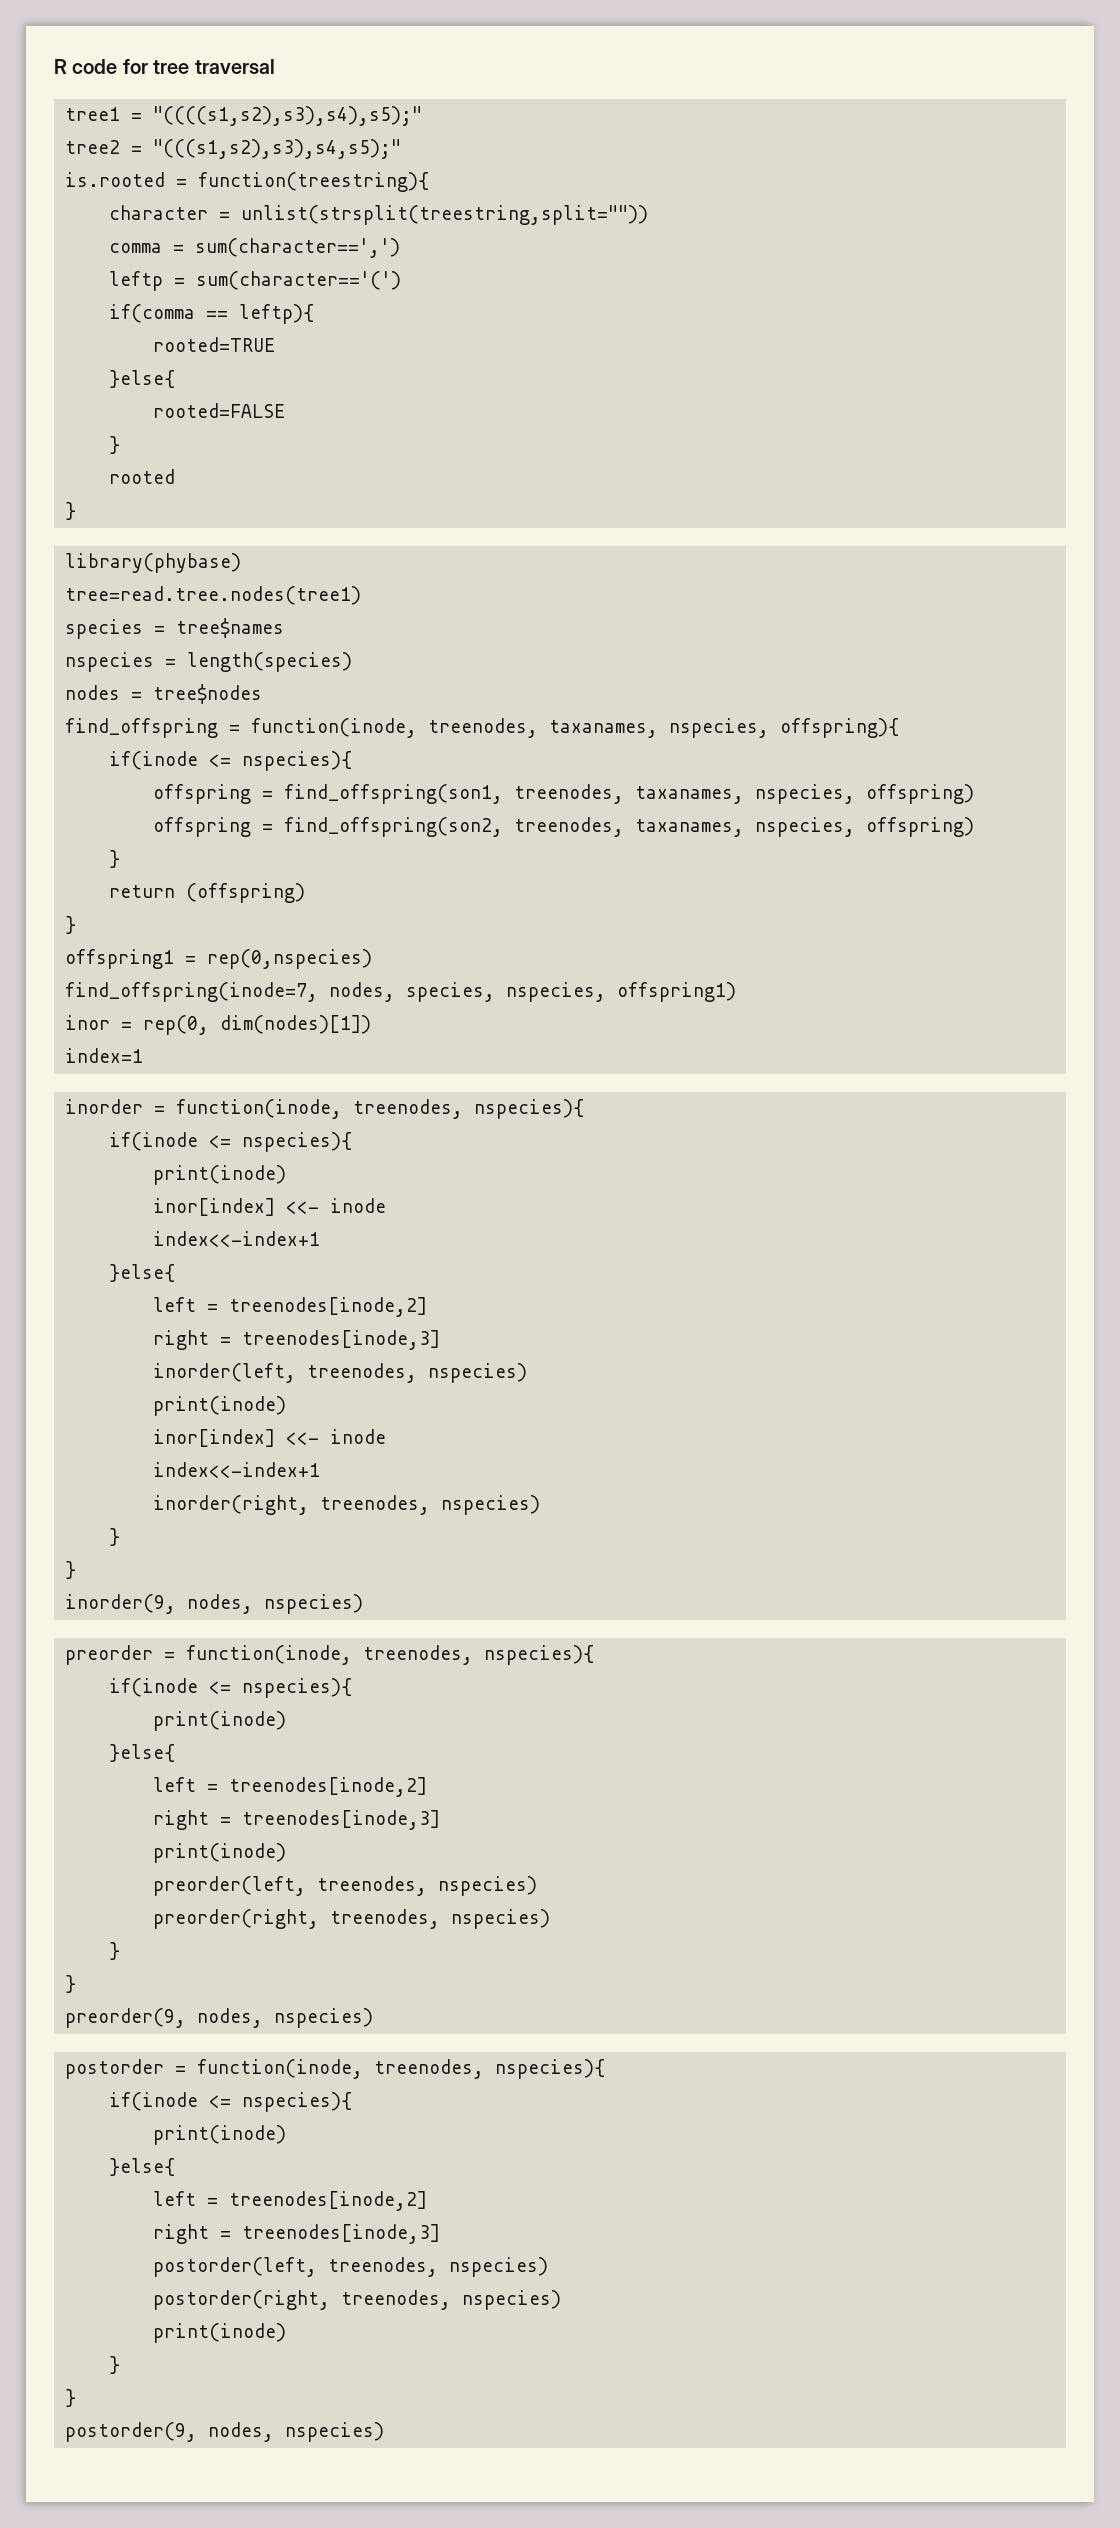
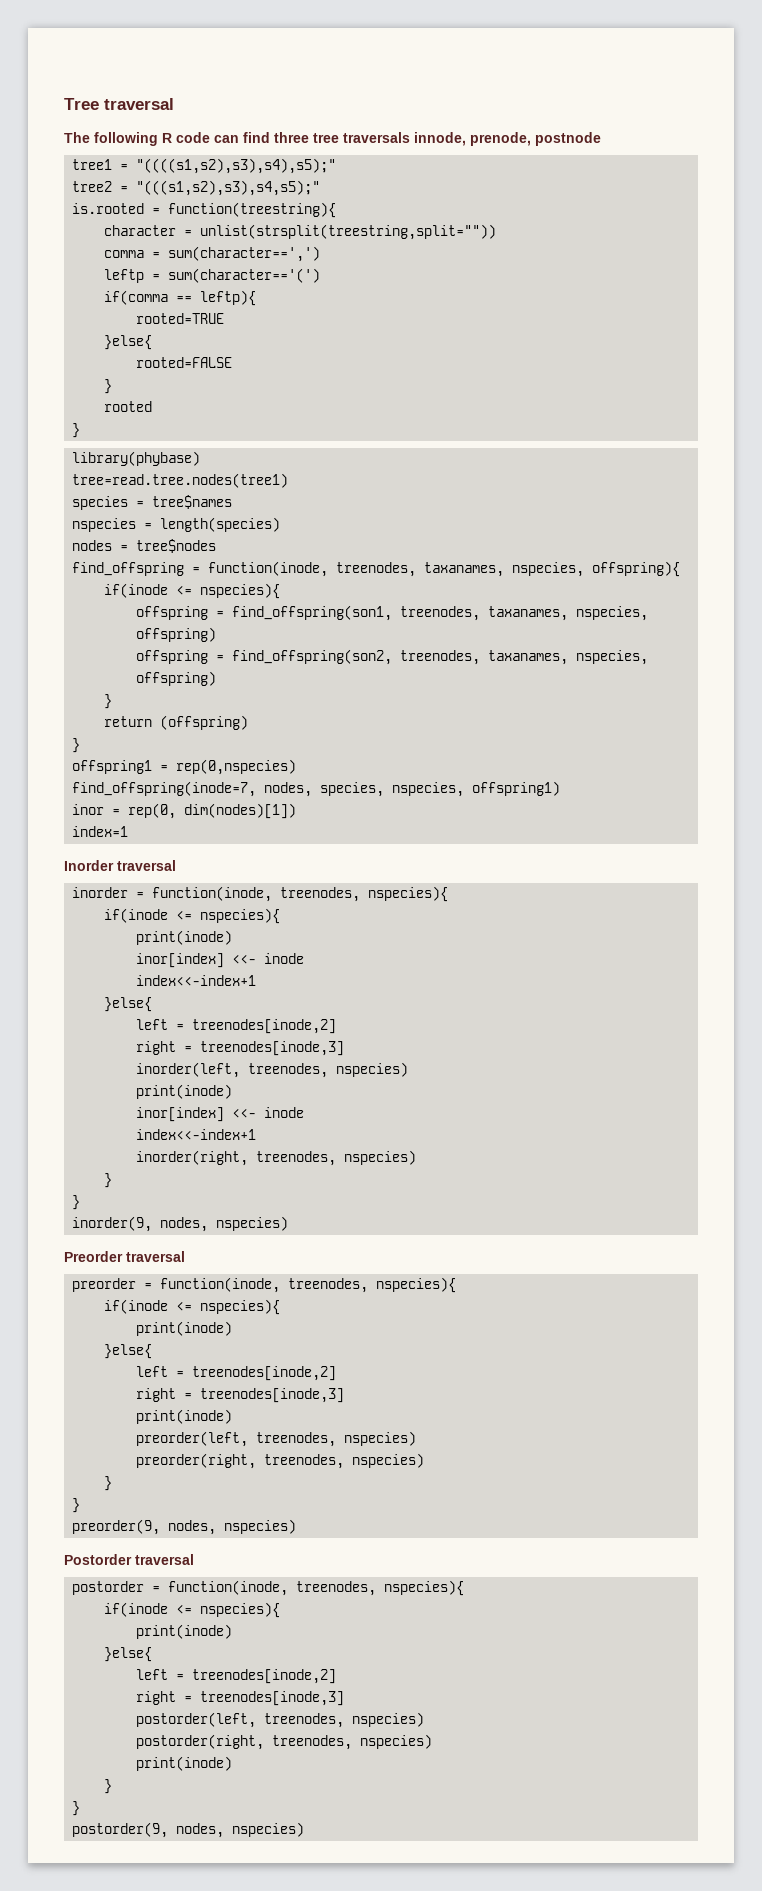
- R code for tree traversal
+ Tree traversal
+ The following R code can find three tree traversals innode, prenode, postnode
+ Inorder traversal
+ Preorder traversal
+ Postorder traversal

